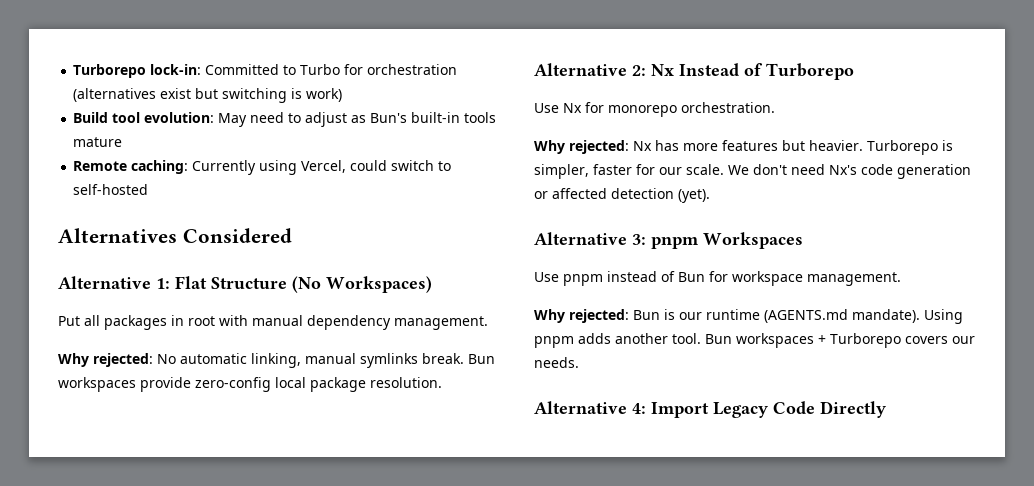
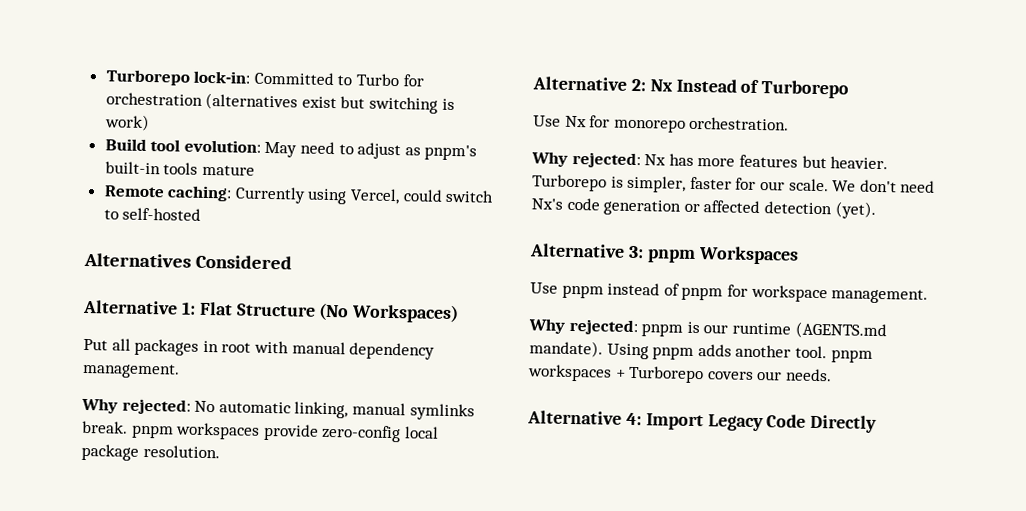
- Build tool evolution: May need to adjust as Bun's built-in tools mature
+ Build tool evolution: May need to adjust as pnpm's built-in tools mature
- Why rejected: No automatic linking, manual symlinks break. Bun workspaces provide zero-config local package resolution.
+ Why rejected: No automatic linking, manual symlinks break. pnpm workspaces provide zero-config local package resolution.
- Use pnpm instead of Bun for workspace management.
+ Use pnpm instead of pnpm for workspace management.
- Why rejected: Bun is our runtime (AGENTS.md mandate).
+ Why rejected: pnpm is our runtime (AGENTS.md mandate).
- Using pnpm adds another tool. Bun workspaces + Turborepo covers our needs.
+ Using pnpm adds another tool. pnpm workspaces + Turborepo covers our needs.

